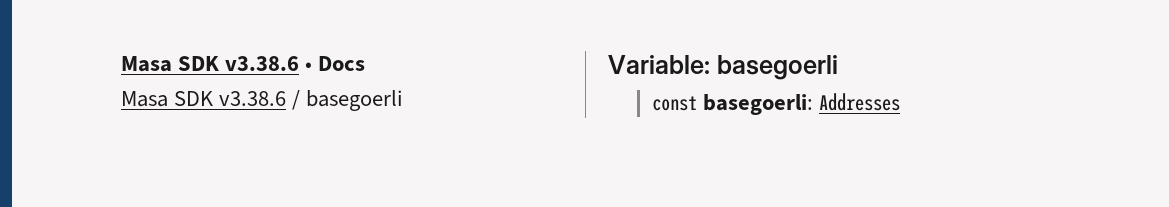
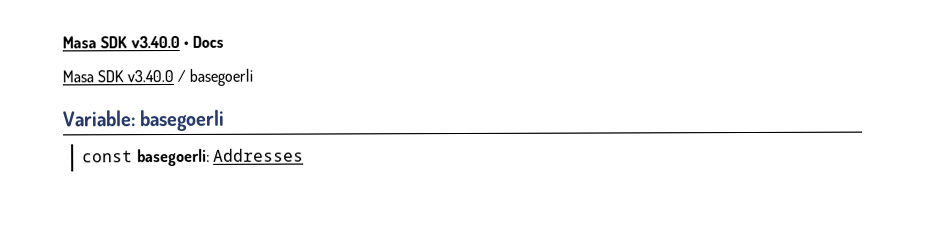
- Masa SDK v3.38.6 • Docs
+ Masa SDK v3.40.0 • Docs
- Masa SDK v3.38.6 / basegoerli
+ Masa SDK v3.40.0 / basegoerli

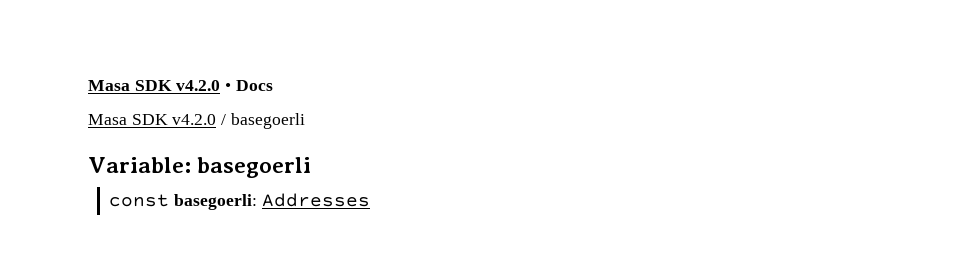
- Masa SDK v3.40.0 • Docs
+ Masa SDK v4.2.0 • Docs
- Masa SDK v3.40.0 / basegoerli
+ Masa SDK v4.2.0 / basegoerli

